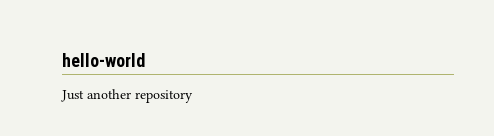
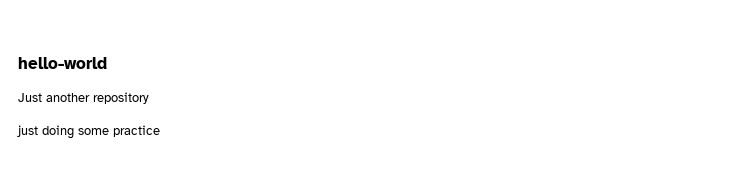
+ just doing some practice

